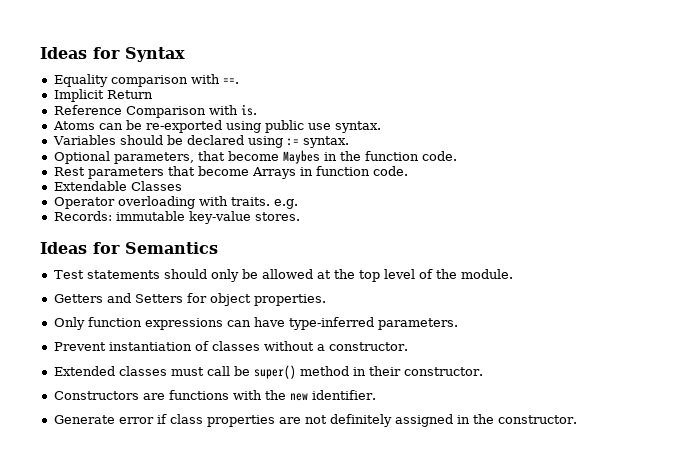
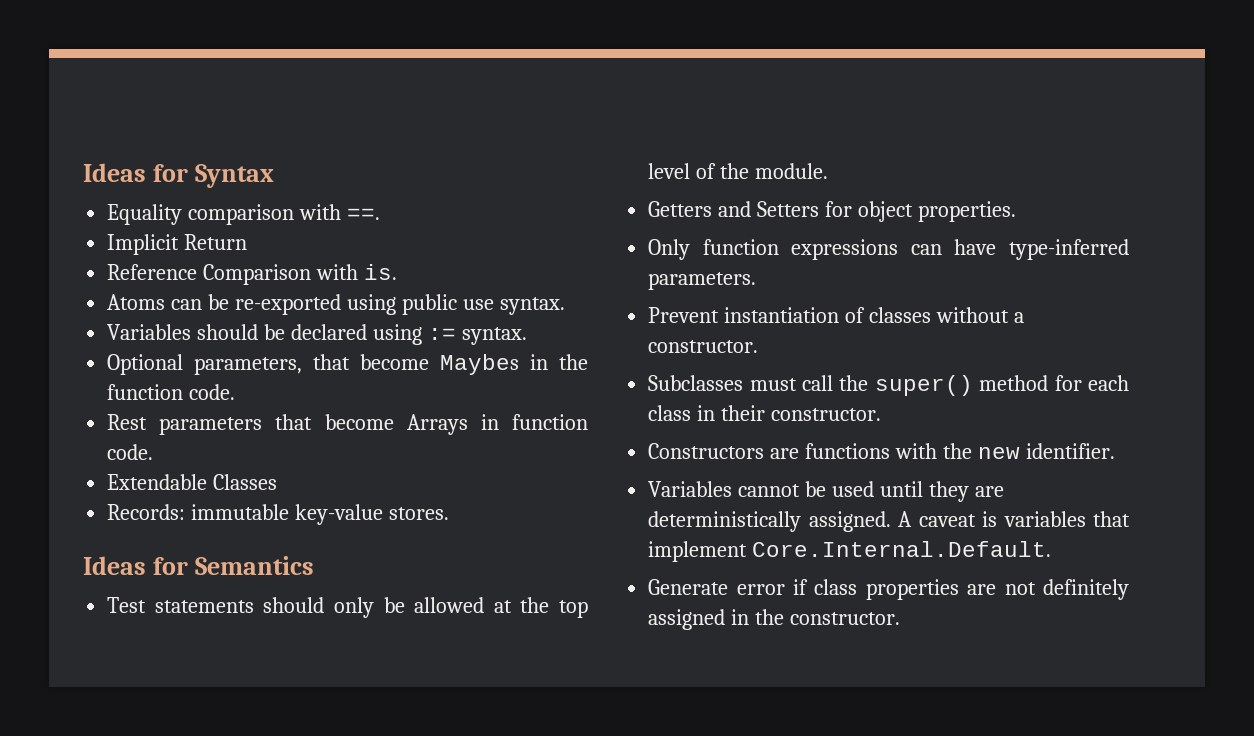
- Operator overloading with traits. e.g.
- Extended classes must call be super() method in their constructor.
+ Subclasses must call the super() method for each class in their constructor.
+ Variables cannot be used until they are deterministically assigned. A caveat is variables that implement Core.Internal.Default.

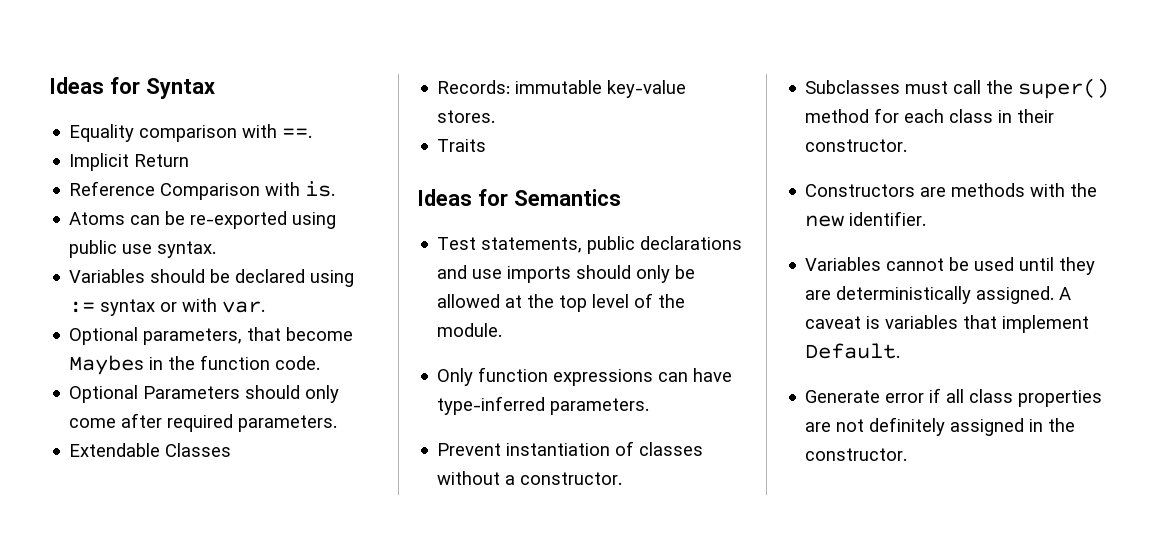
- Variables should be declared using := syntax.
+ Variables should be declared using := syntax or with var.
- Rest parameters that become Arrays in function code.
+ Optional Parameters should only come after required parameters.
+ Traits
- Test statements should only be allowed at the top level of the module.
+ Test statements, public declarations and use imports should only be allowed at the top level of the module.
- Getters and Setters for object properties.
- Constructors are functions with the new identifier.
+ Constructors are methods with the new identifier.
- A caveat is variables that implement Core.Internal.Default.
+ A caveat is variables that implement Default.
- Generate error if class properties are not definitely assigned in the constructor.
+ Generate error if all class properties are not definitely assigned in the constructor.

